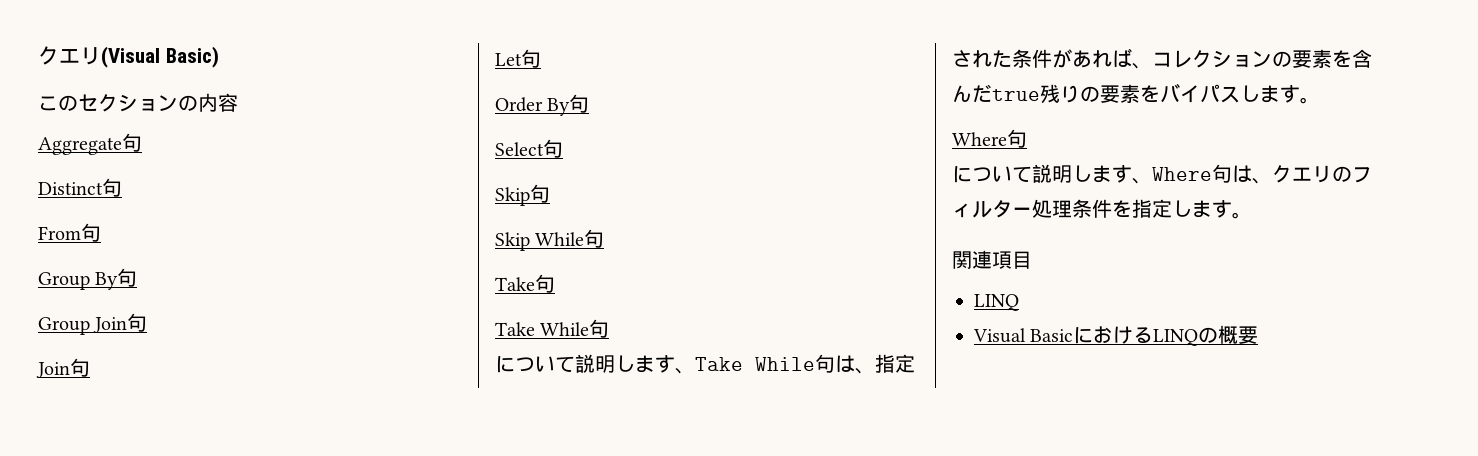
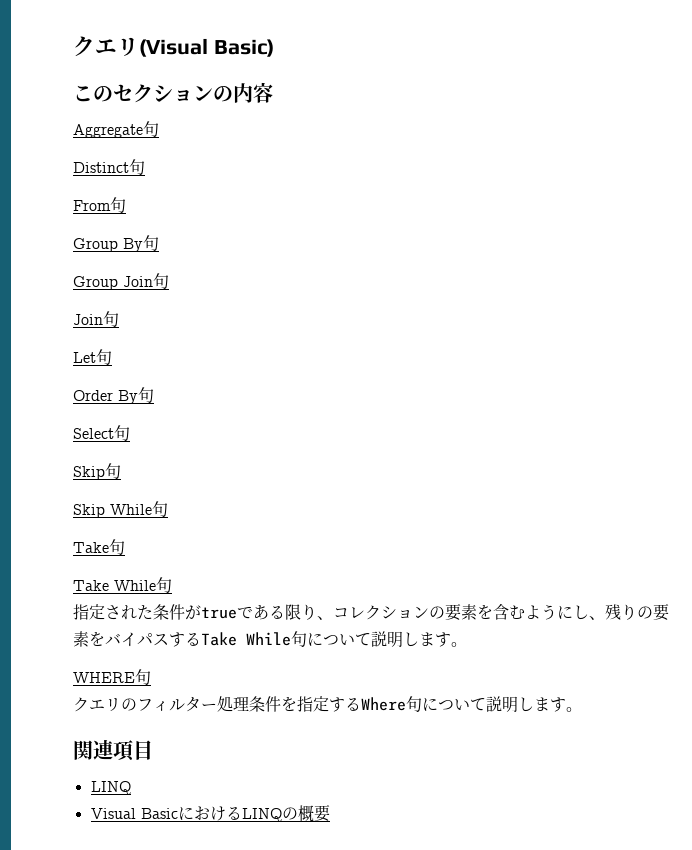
- について説明します、Take While句は、指定された条件があれば、コレクションの要素を含んだtrue残りの要素をバイパスします。
- Where句
- について説明します、Where句は、クエリのフィルター処理条件を指定します。
+ 指定された条件がtrueである限り、コレクションの要素を含むようにし、残りの要素をバイパスするTake While句について説明します。
+ WHERE句
+ クエリのフィルター処理条件を指定するWhere句について説明します。

